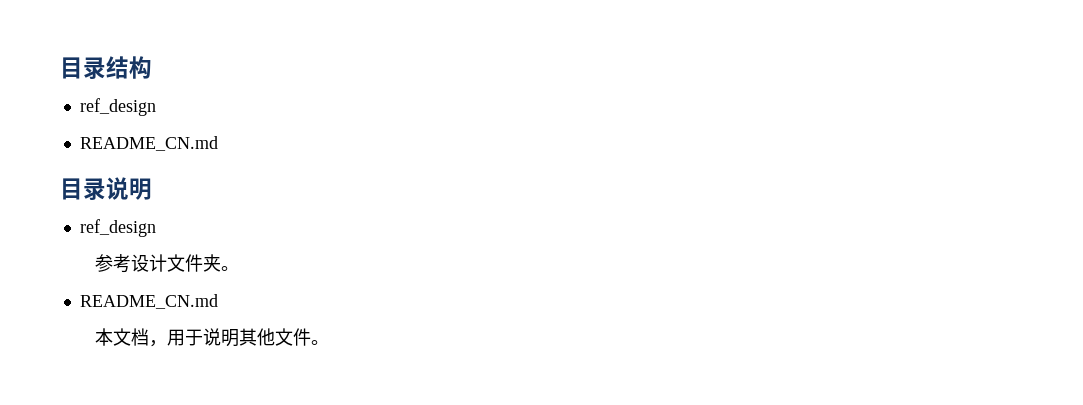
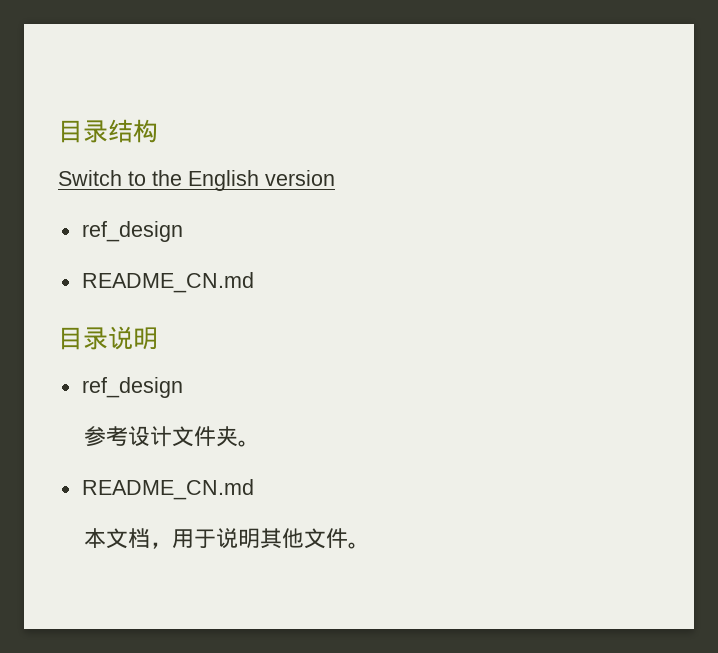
+ Switch to the English version

